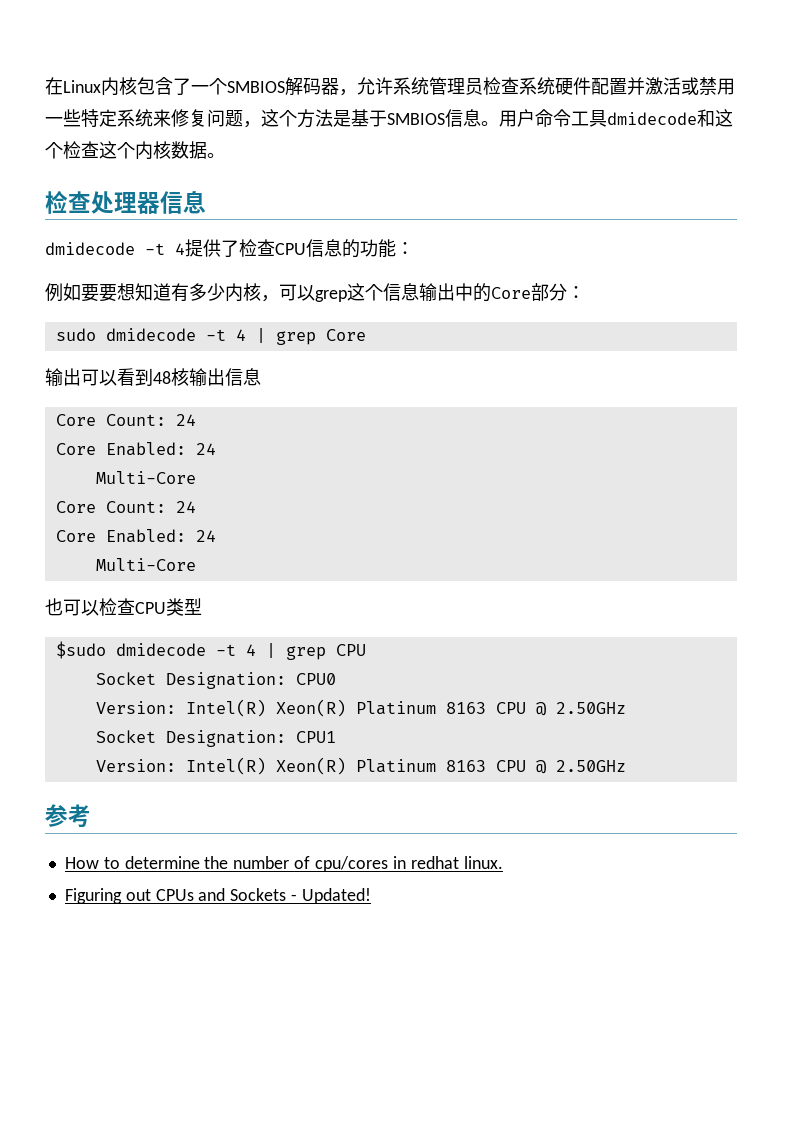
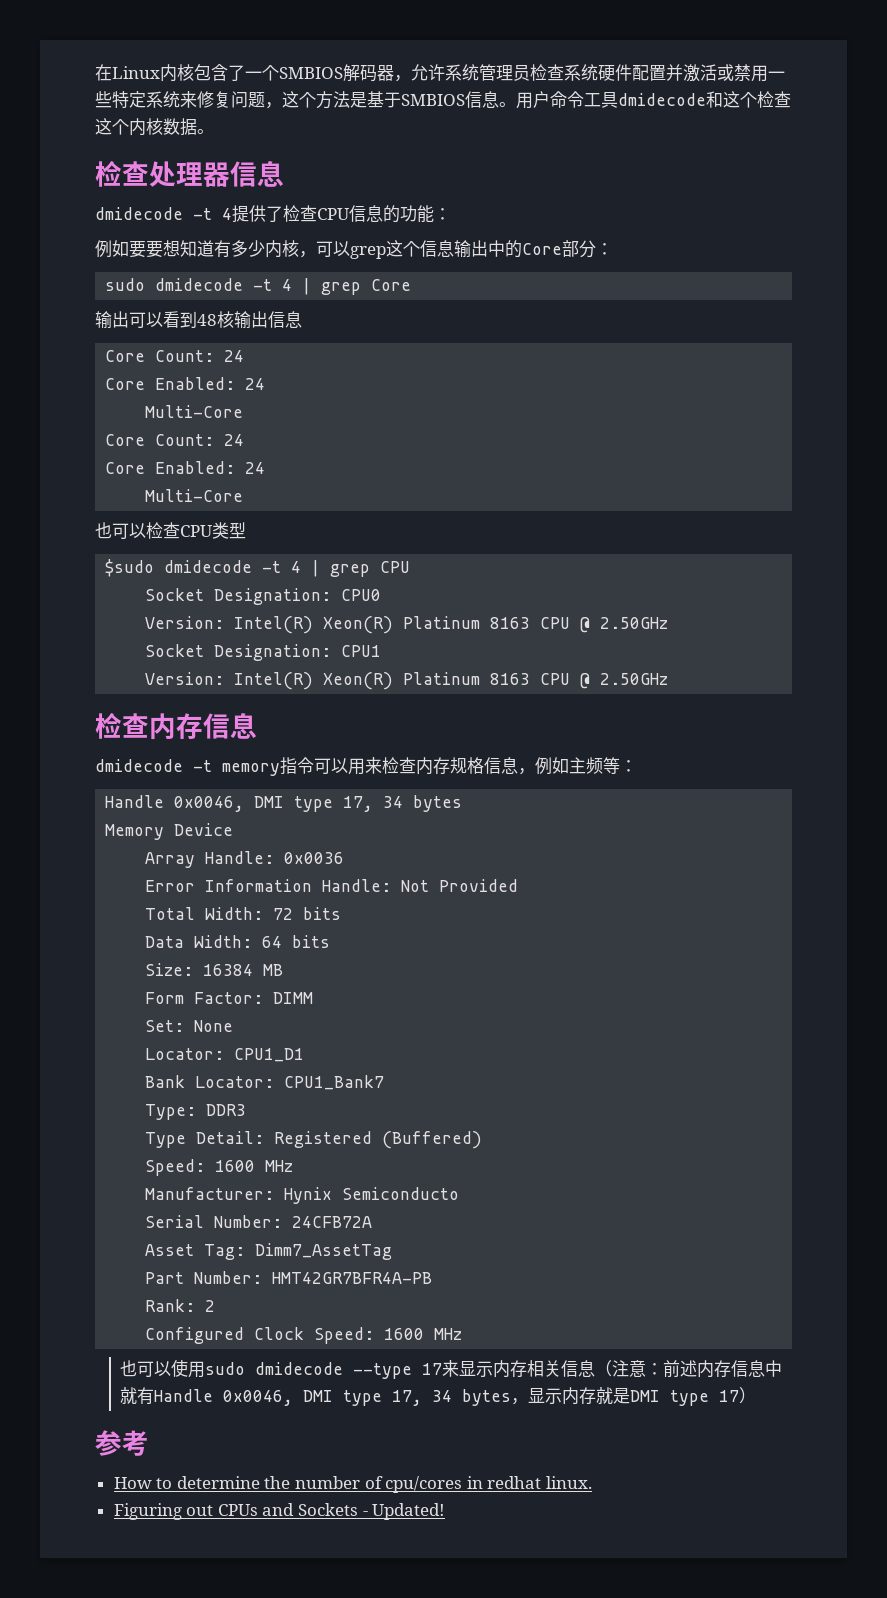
+ 检查内存信息
+ dmidecode -t memory指令可以用来检查内存规格信息，例如主频等：
+ Handle 0x0046, DMI type 17, 34 bytes
+ Memory Device
+ Array Handle: 0x0036
+ Error Information Handle: Not Provided
+ Total Width: 72 bits
+ Data Width: 64 bits
+ Size: 16384 MB
+ Form Factor: DIMM
+ Set: None
+ Locator: CPU1_D1
+ Bank Locator: CPU1_Bank7
+ Type: DDR3
+ Type Detail: Registered (Buffered)
+ Speed: 1600 MHz
+ Manufacturer: Hynix Semiconducto
+ Serial Number: 24CFB72A
+ Asset Tag: Dimm7_AssetTag
+ Part Number: HMT42GR7BFR4A-PB
+ Rank: 2
+ Configured Clock Speed: 1600 MHz
+ 也可以使用sudo dmidecode --type 17来显示内存相关信息（注意：前述内存信息中就有Handle 0x0046, DMI type 17, 34 bytes，显示内存就是DMI type 17）

